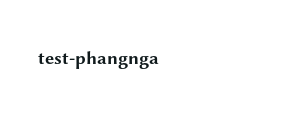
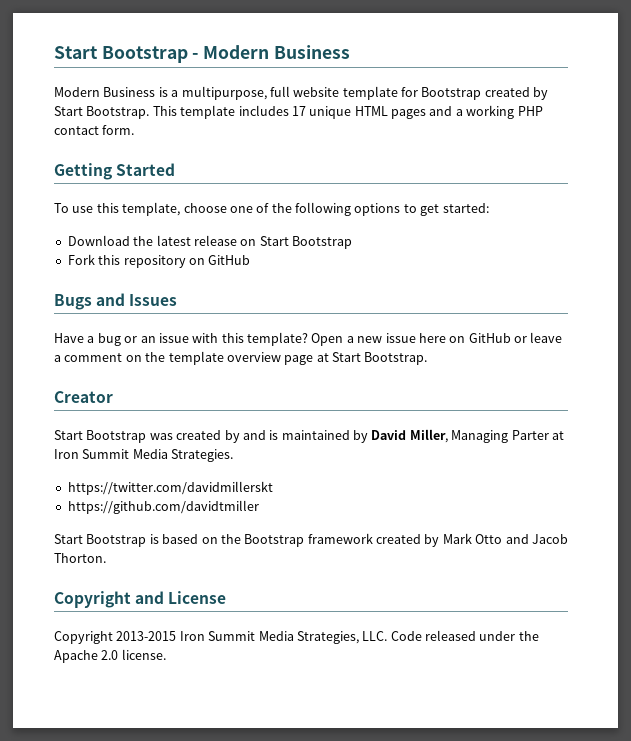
- test-phangnga
+ Start Bootstrap - Modern Business
+ Modern Business is a multipurpose, full website template for Bootstrap created by Start Bootstrap. This template includes 17 unique HTML pages and a working PHP contact form.
+ Getting Started
+ To use this template, choose one of the following options to get started:
+ Download the latest release on Start Bootstrap
+ Fork this repository on GitHub
+ Bugs and Issues
+ Have a bug or an issue with this template? Open a new issue here on GitHub or leave a comment on the template overview page at Start Bootstrap.
+ Creator
+ Start Bootstrap was created by and is maintained by David Miller, Managing Parter at Iron Summit Media Strategies.
+ https://twitter.com/davidmillerskt
+ https://github.com/davidtmiller
+ Start Bootstrap is based on the Bootstrap framework created by Mark Otto and Jacob Thorton.
+ Copyright and License
+ Copyright 2013-2015 Iron Summit Media Strategies, LLC. Code released under the Apache 2.0 license.

